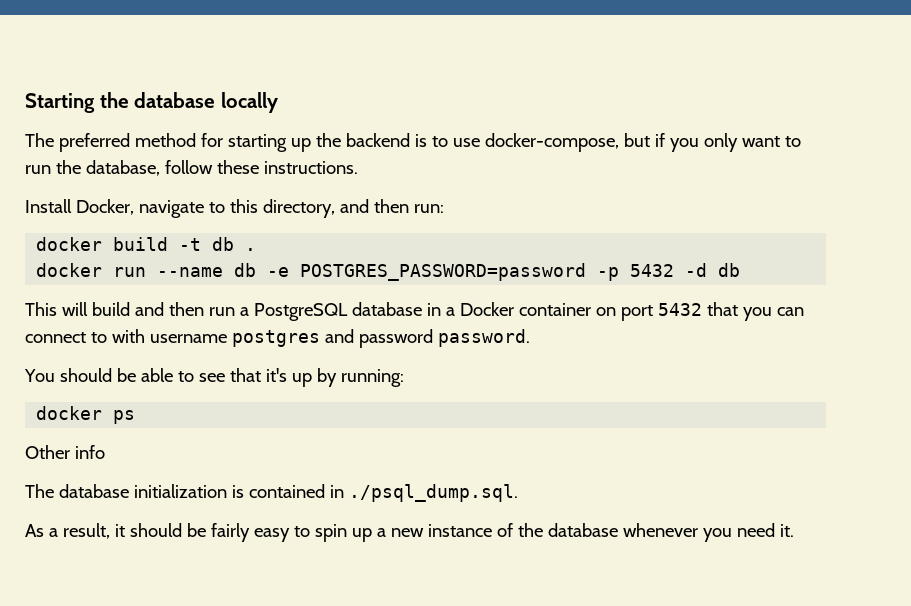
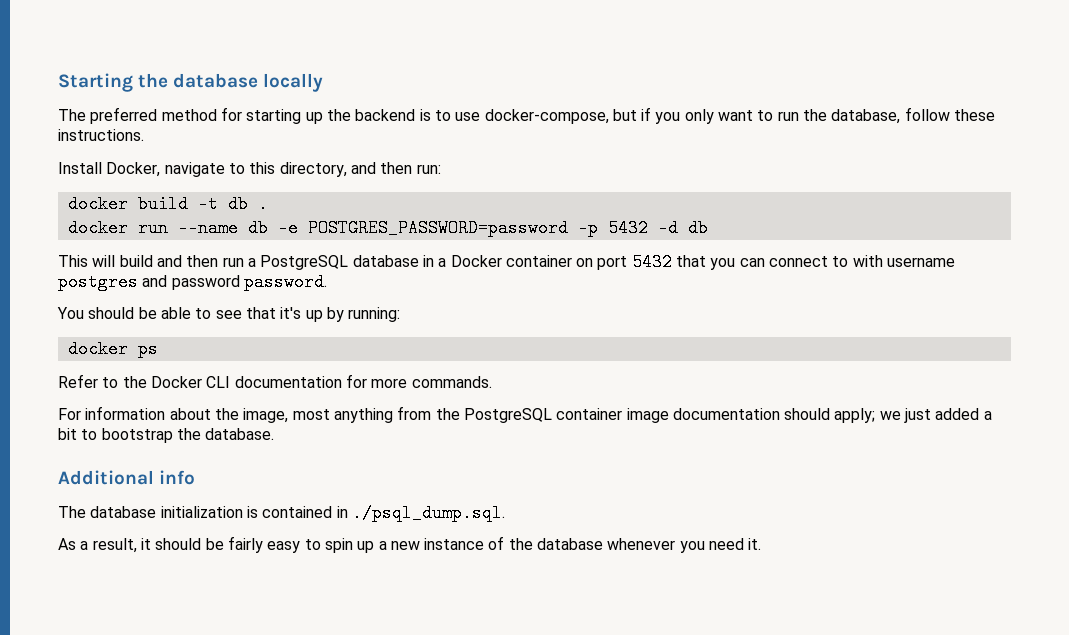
- Other info
+ Refer to the Docker CLI documentation for more commands.
+ For information about the image, most anything from the PostgreSQL container image documentation should apply; we just added a bit to bootstrap the database.
+ Additional info

